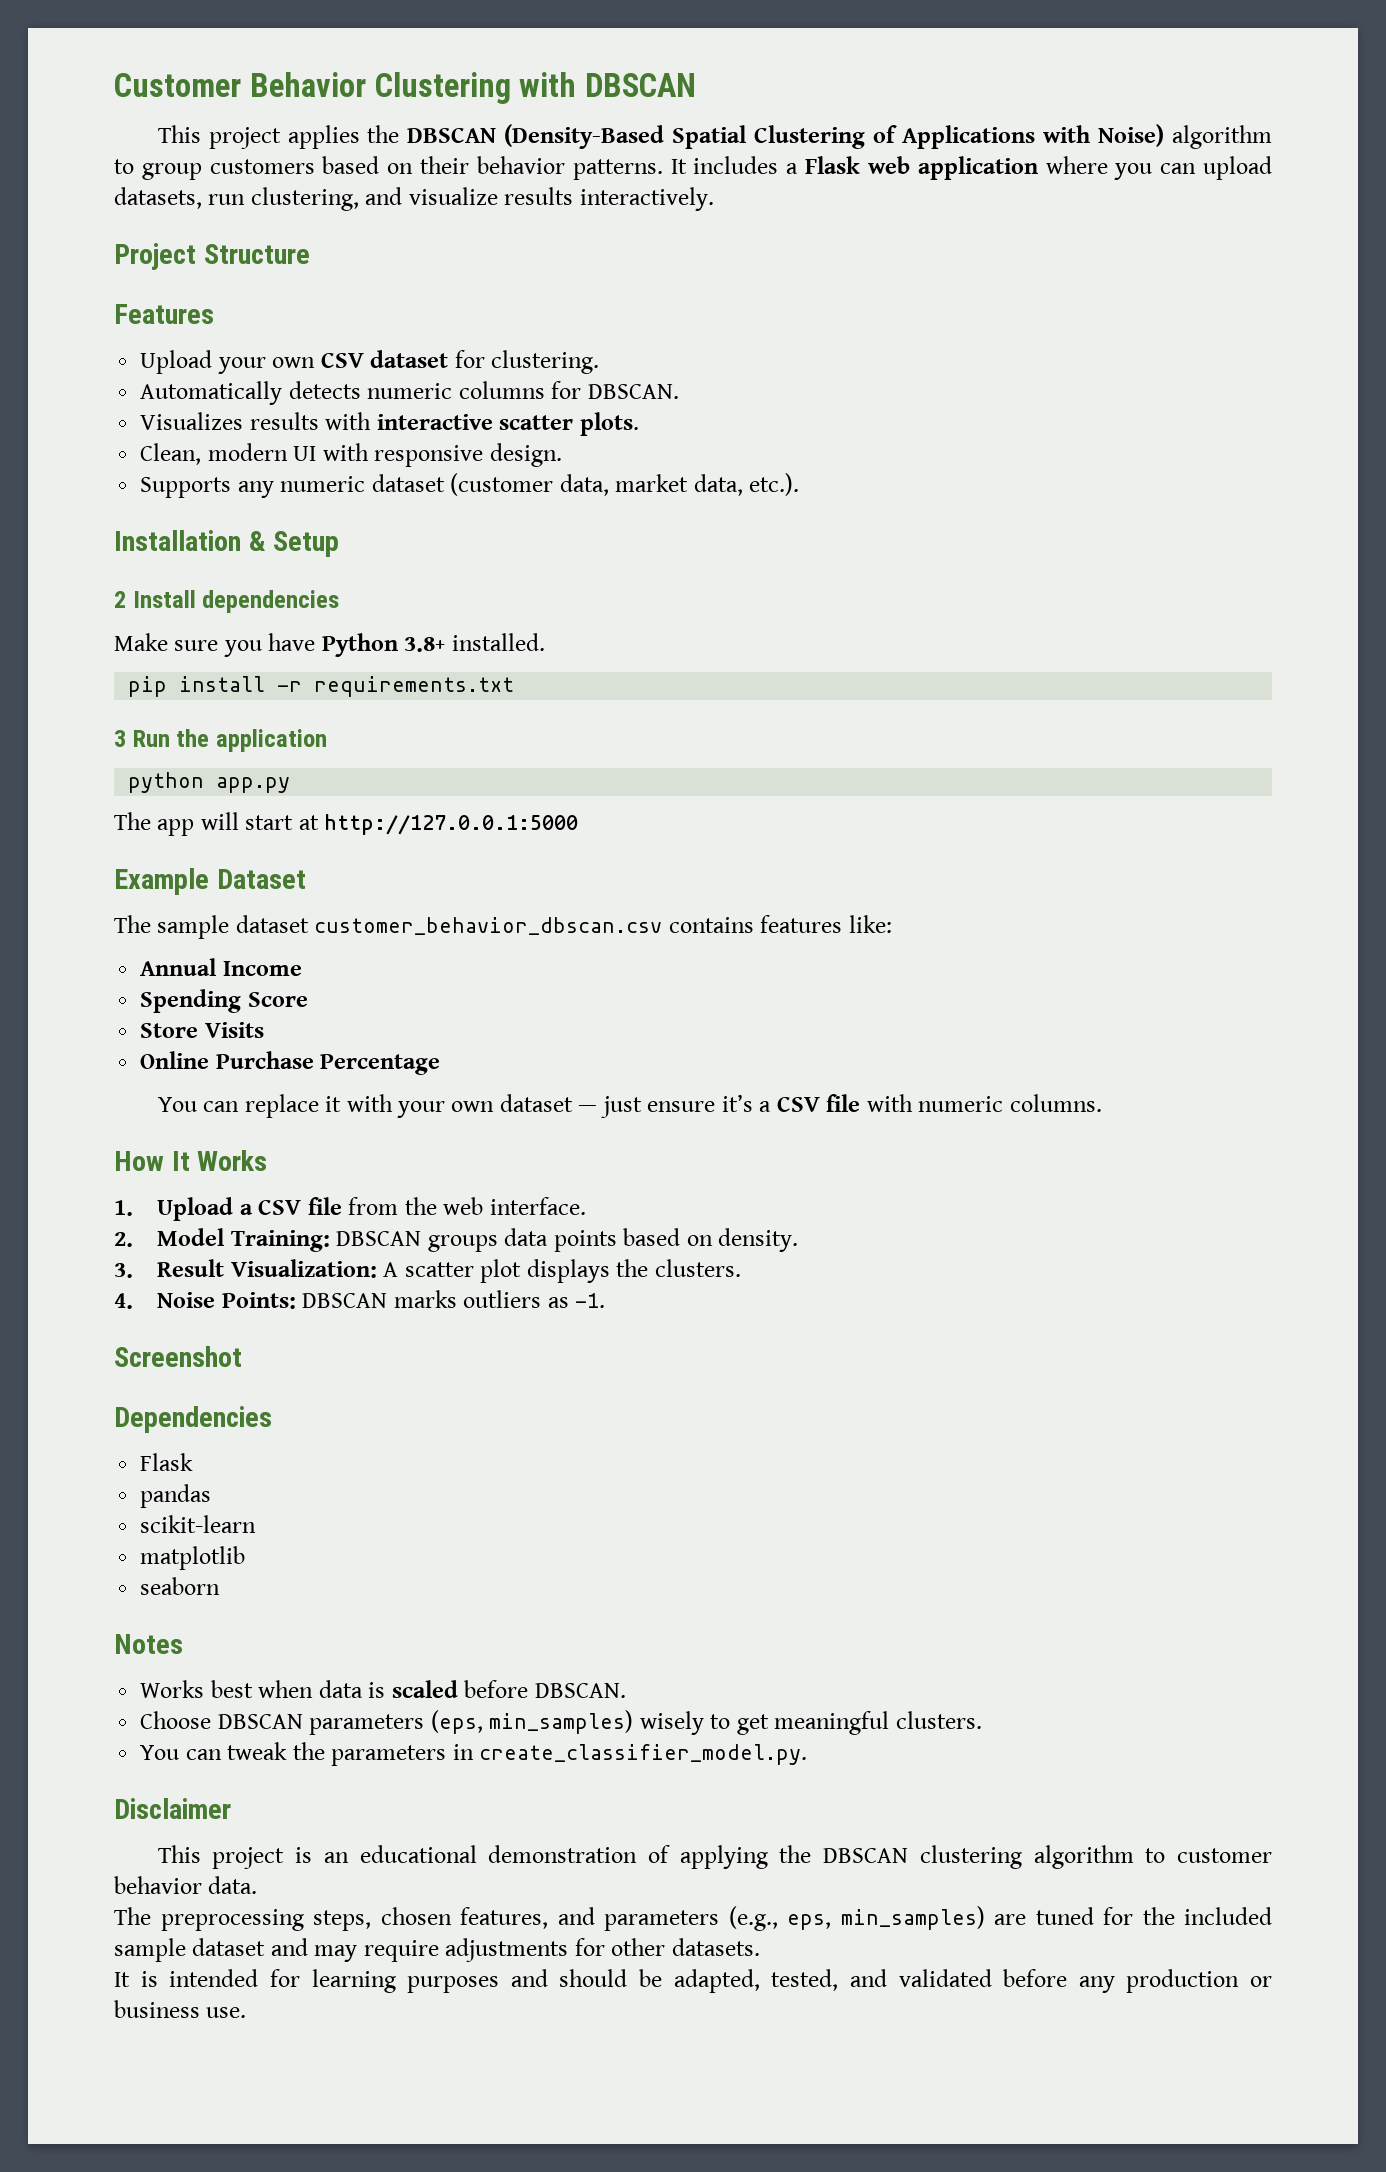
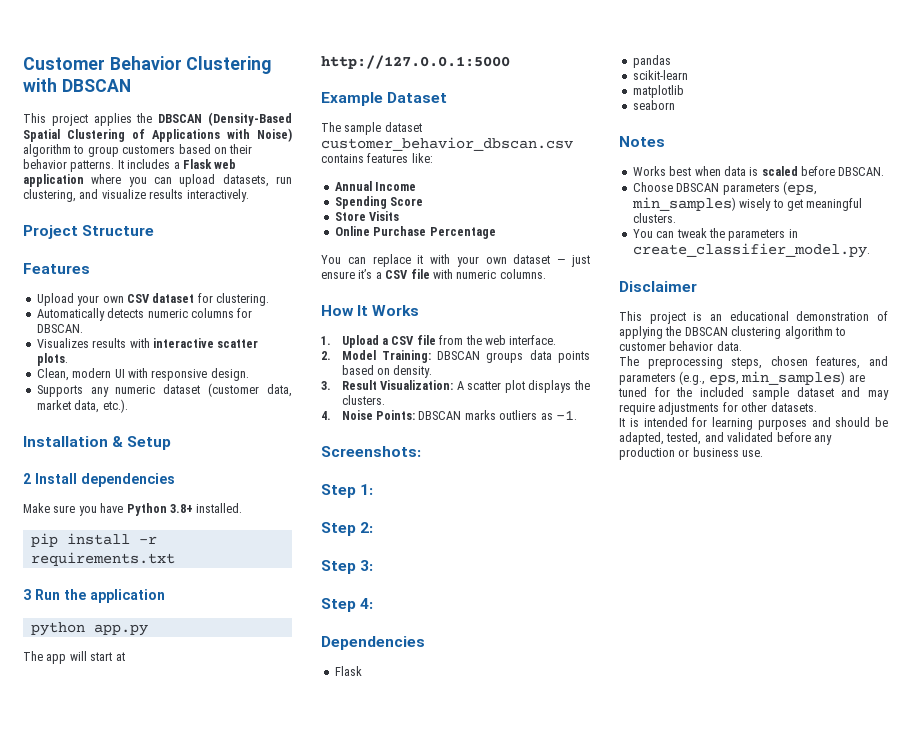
- Screenshot
+ Screenshots:
+ Step 1:
+ Step 2:
+ Step 3:
+ Step 4:

